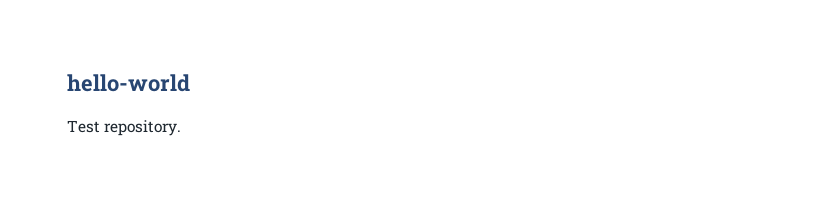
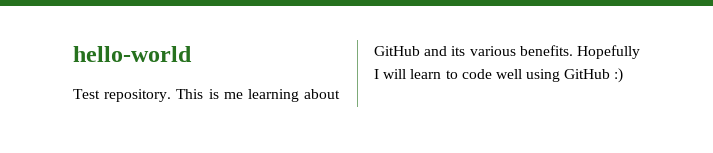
+ This is me learning about GitHub and its various benefits. Hopefully I will learn to code well using GitHub :)

